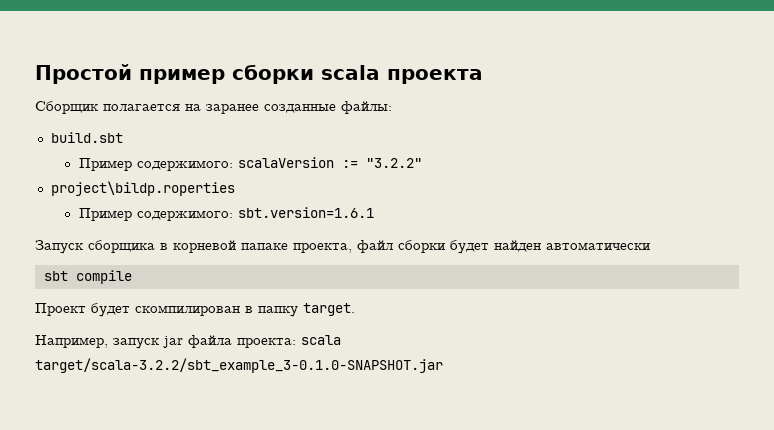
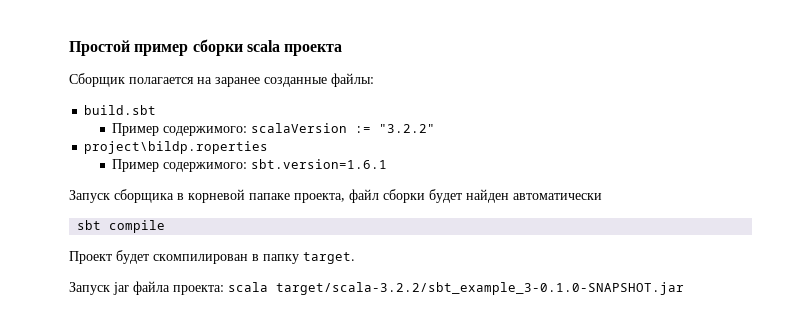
- Например, запуск jar файла проекта: scala target/scala-3.2.2/sbt_example_3-0.1.0-SNAPSHOT.jar
+ Запуск jar файла проекта: scala target/scala-3.2.2/sbt_example_3-0.1.0-SNAPSHOT.jar

